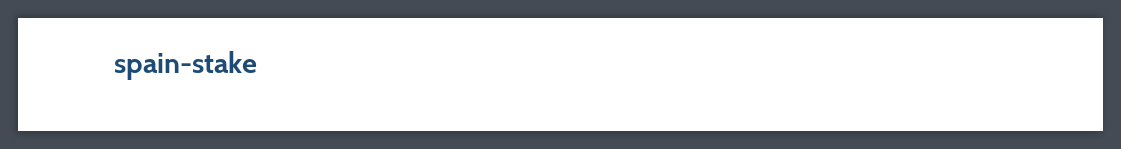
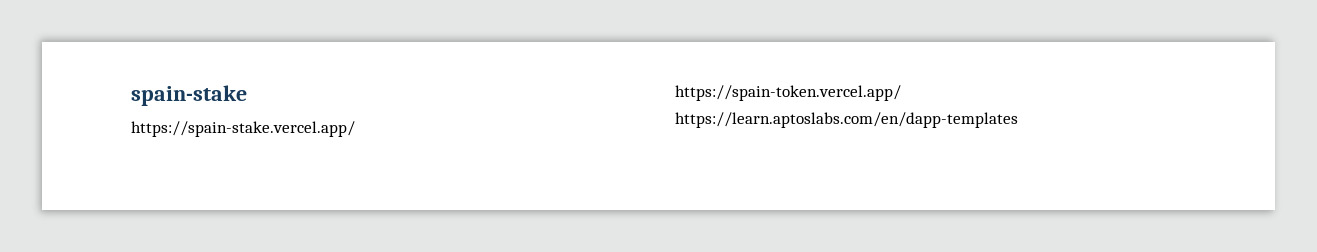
+ https://spain-stake.vercel.app/
+ https://spain-token.vercel.app/
+ https://learn.aptoslabs.com/en/dapp-templates

